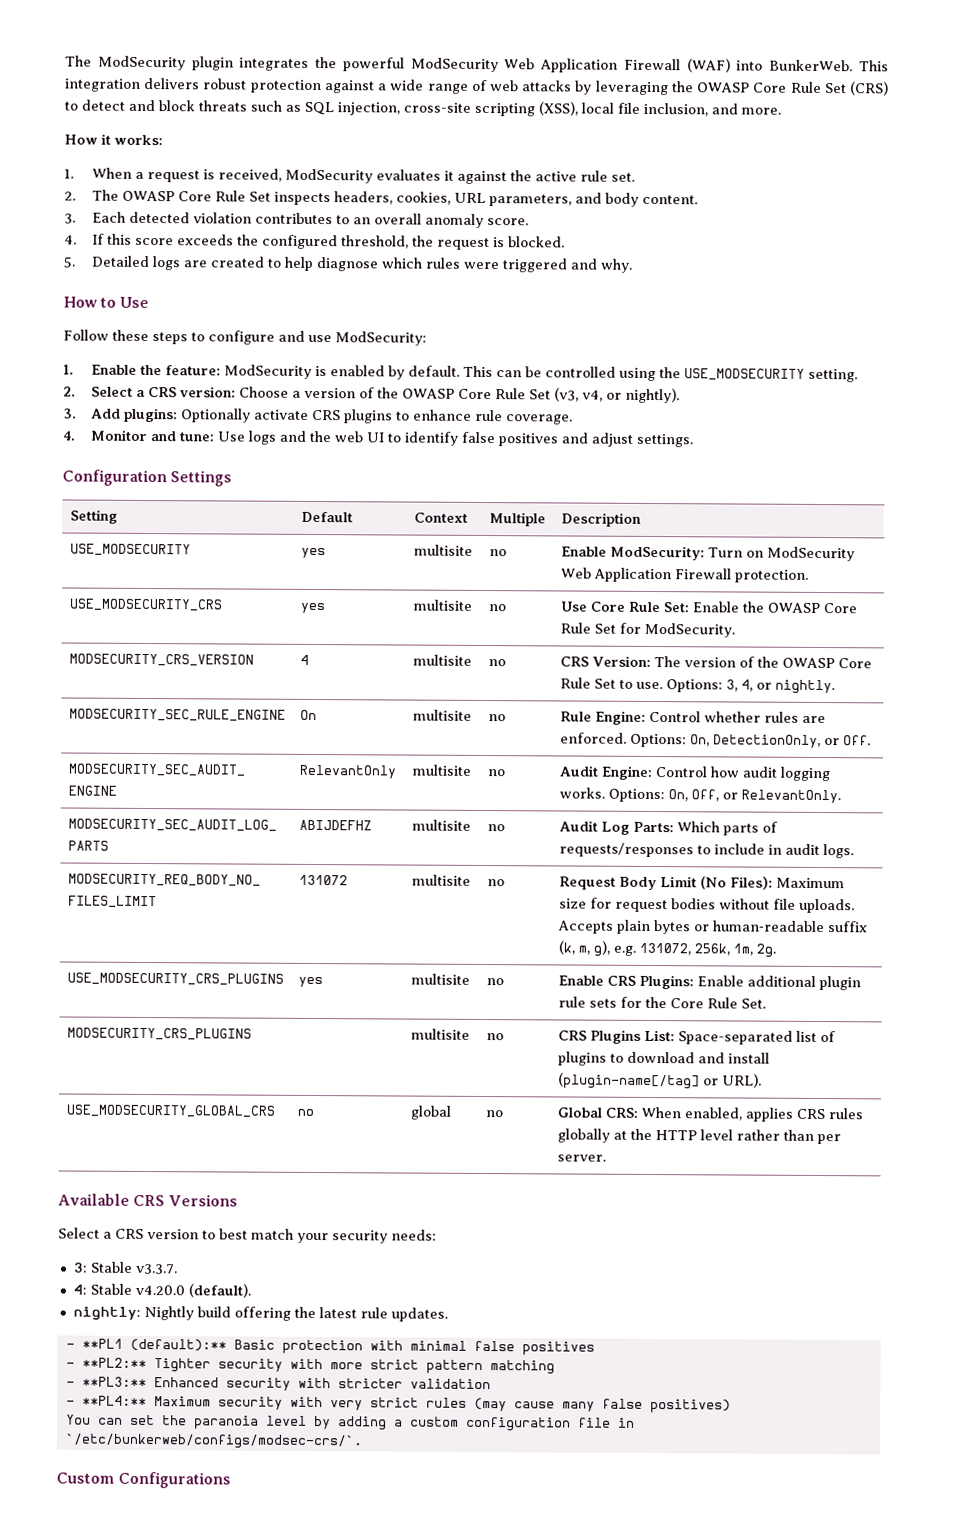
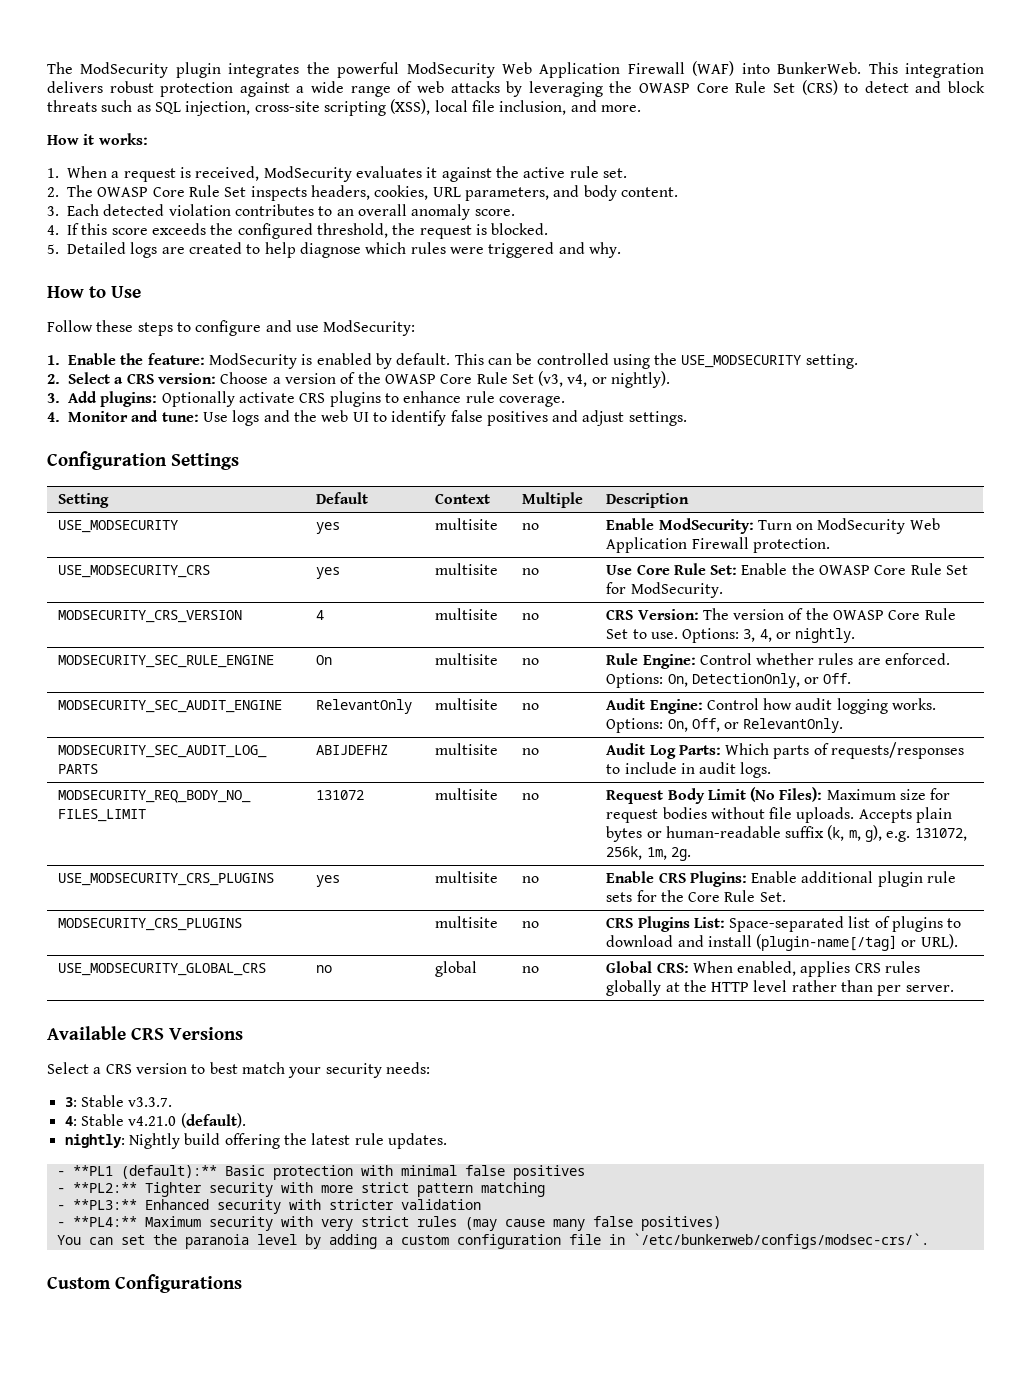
- 4: Stable v4.20.0 (default).
+ 4: Stable v4.21.0 (default).

